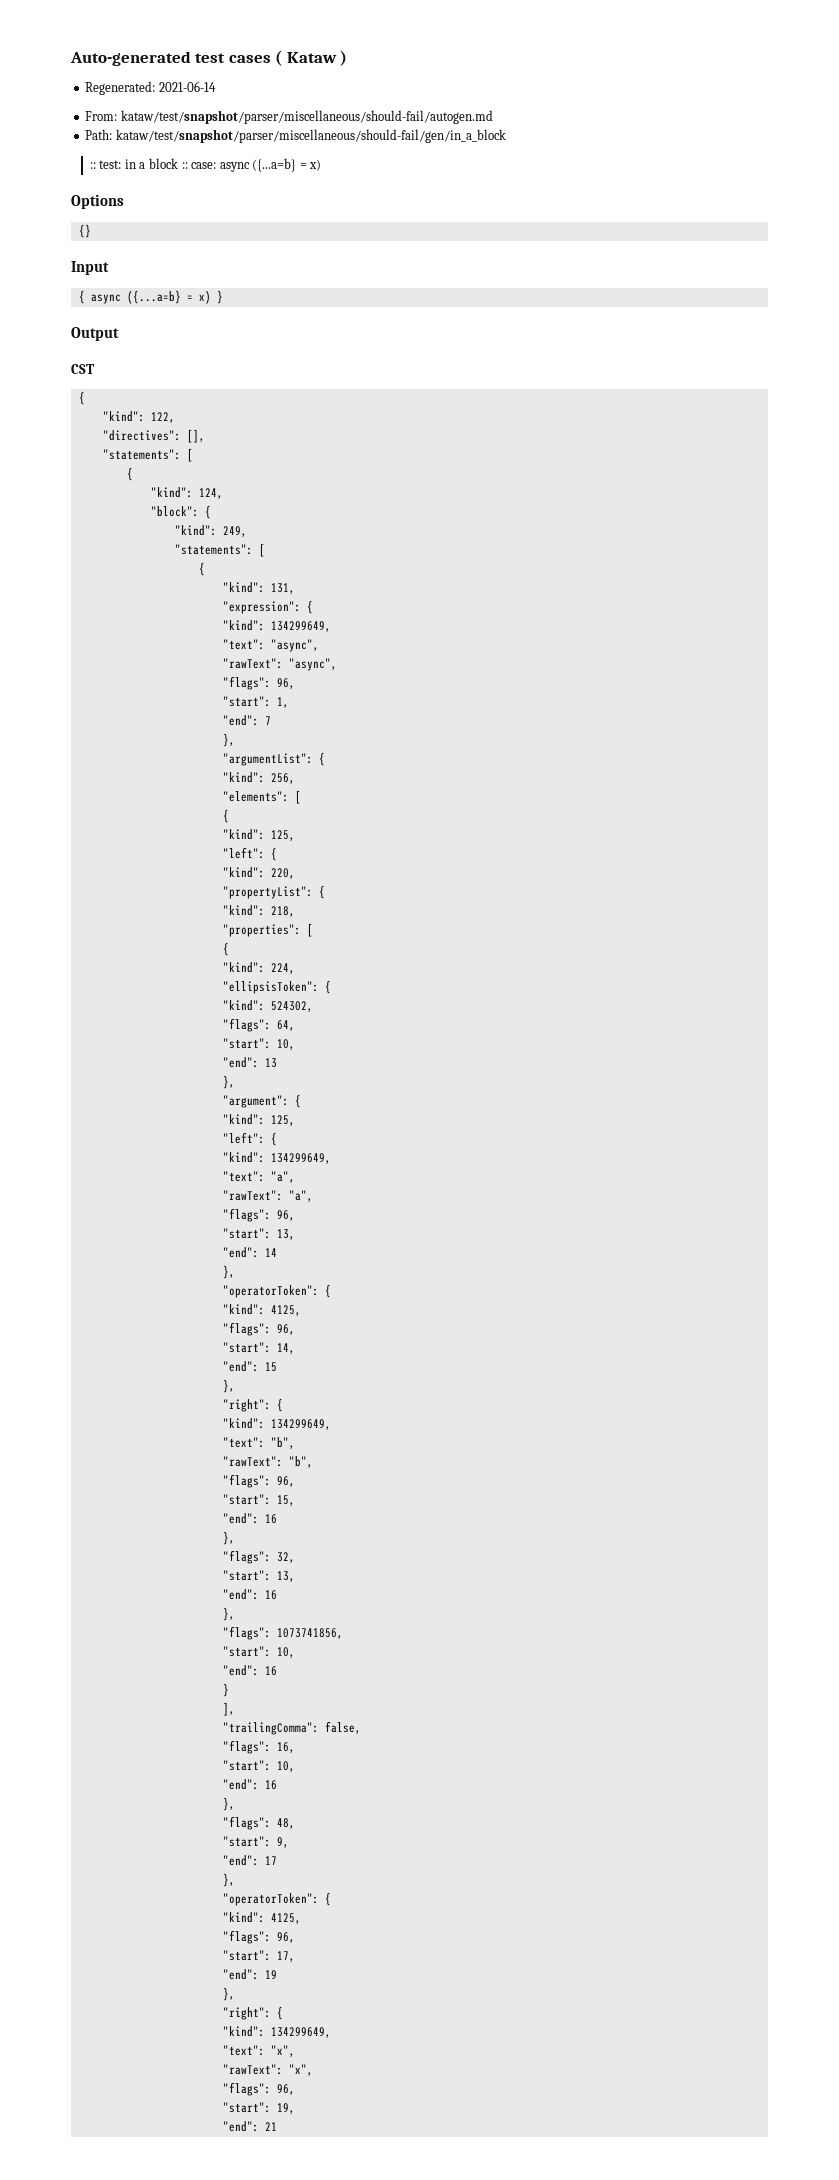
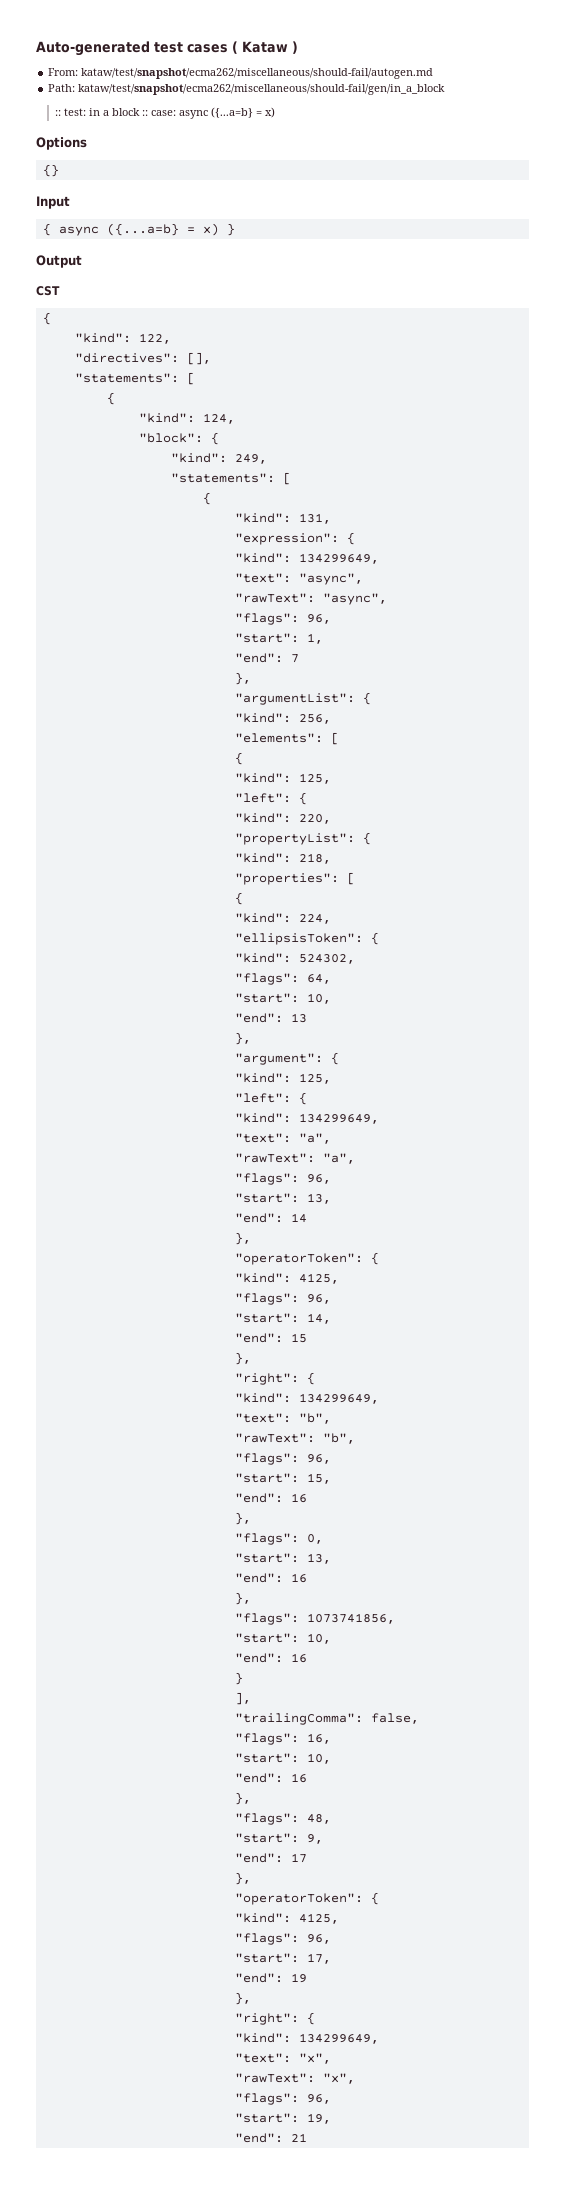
- Regenerated: 2021-06-14
- From: kataw/test/snapshot/parser/miscellaneous/should-fail/autogen.md
+ From: kataw/test/snapshot/ecma262/miscellaneous/should-fail/autogen.md
- Path: kataw/test/snapshot/parser/miscellaneous/should-fail/gen/in_a_block
+ Path: kataw/test/snapshot/ecma262/miscellaneous/should-fail/gen/in_a_block
- "flags": 32,
+ "flags": 0,

